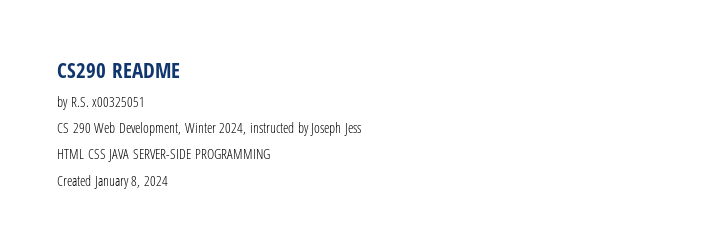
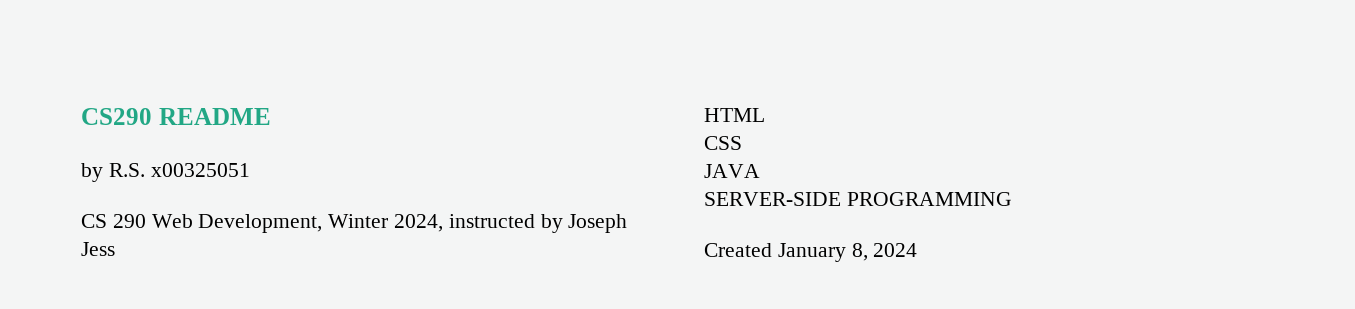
- HTML CSS JAVA SERVER-SIDE PROGRAMMING
+ HTML
+ CSS
+ JAVA
+ SERVER-SIDE PROGRAMMING

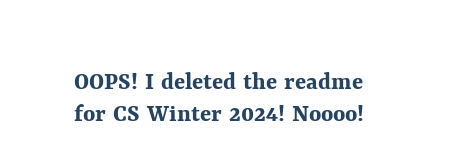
- CS290 README
- by R.S. x00325051
- CS 290 Web Development, Winter 2024, instructed by Joseph Jess
- HTML
- CSS
- JAVA
- SERVER-SIDE PROGRAMMING
- Created January 8, 2024
+ OOPS! I deleted the readme for CS Winter 2024! Noooo!

